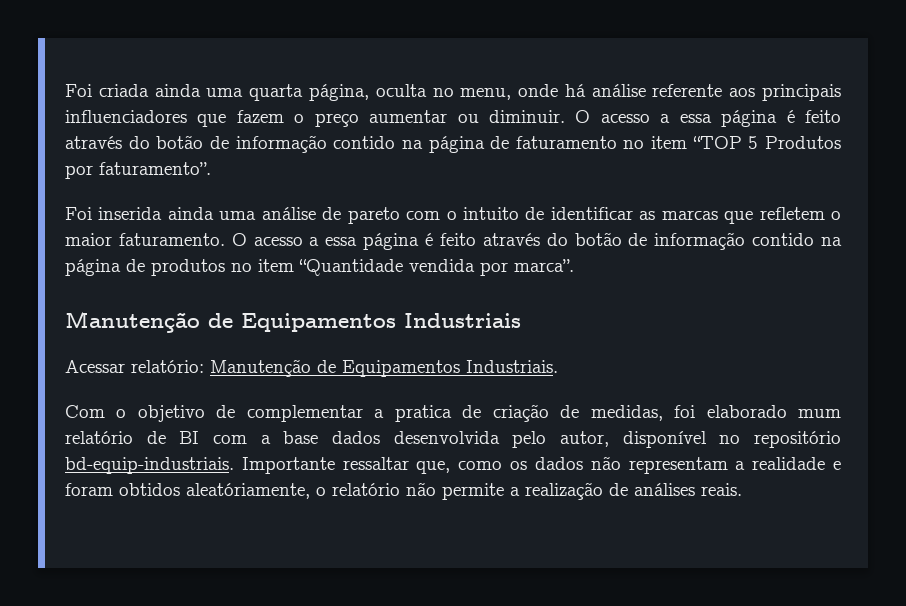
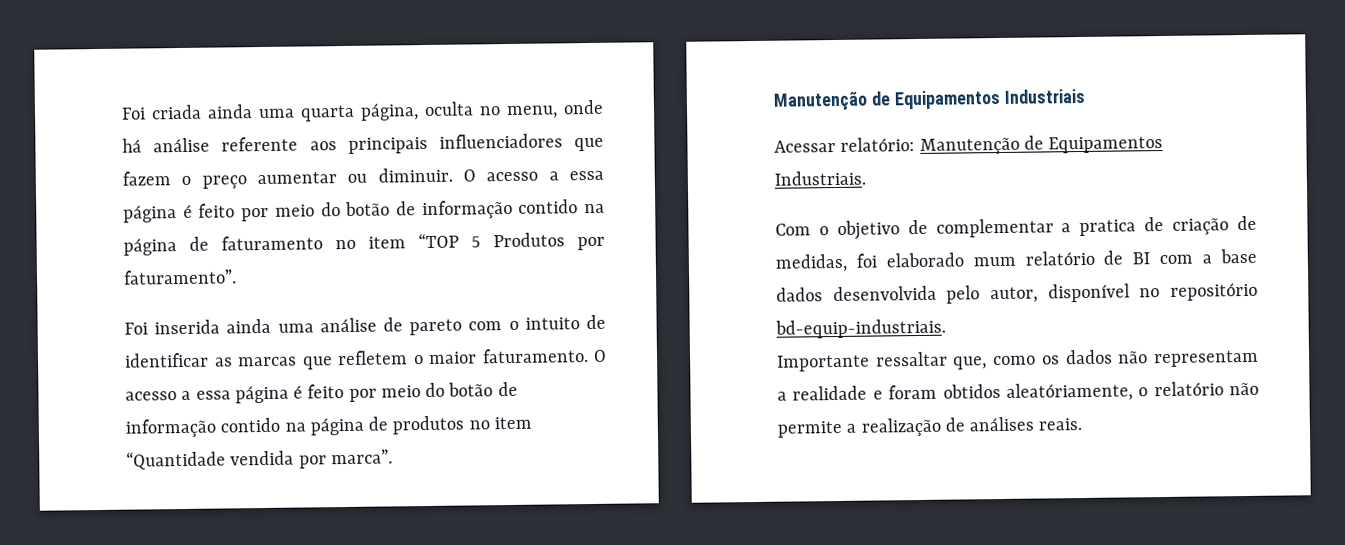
- O acesso a essa página é feito através do botão de informação contido na página de faturamento no item “TOP 5 Produtos por faturamento”.
+ O acesso a essa página é feito por meio do botão de informação contido na página de faturamento no item “TOP 5 Produtos por faturamento”.
- O acesso a essa página é feito através do botão de informação contido na página de produtos no item “Quantidade vendida por marca”.
+ O acesso a essa página é feito por meio do botão de informação contido na página de produtos no item “Quantidade vendida por marca”.
- Com o objetivo de complementar a pratica de criação de medidas, foi elaborado mum relatório de BI com a base dados desenvolvida pelo autor, disponível no repositório bd-equip-industriais. Importante ressaltar que, como os dados não representam a realidade e foram obtidos aleatóriamente, o relatório não permite a realização de análises reais.
+ Com o objetivo de complementar a pratica de criação de medidas, foi elaborado mum relatório de BI com a base dados desenvolvida pelo autor, disponível no repositório bd-equip-industriais.
+ Importante ressaltar que, como os dados não representam a realidade e foram obtidos aleatóriamente, o relatório não permite a realização de análises reais.

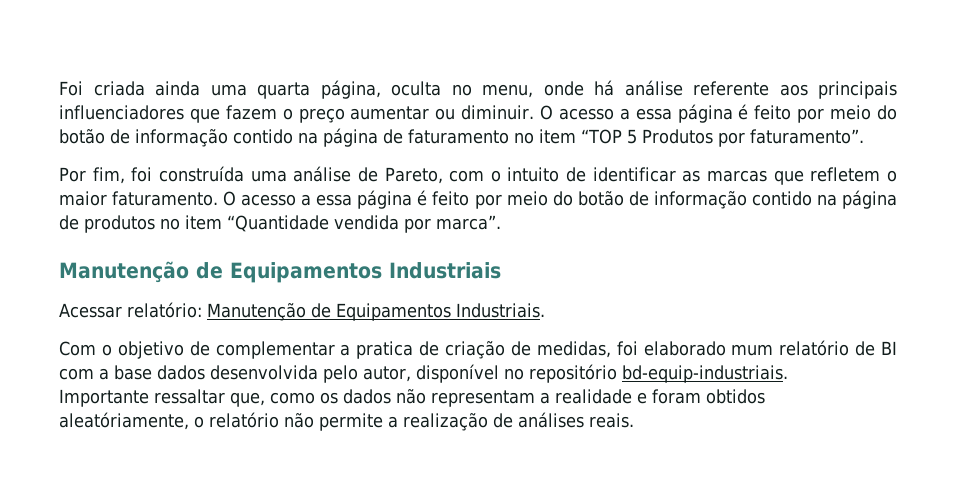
- Foi inserida ainda uma análise de pareto com o intuito de identificar as marcas que refletem o maior faturamento.
+ Por fim, foi construída uma análise de Pareto, com o intuito de identificar as marcas que refletem o maior faturamento.

